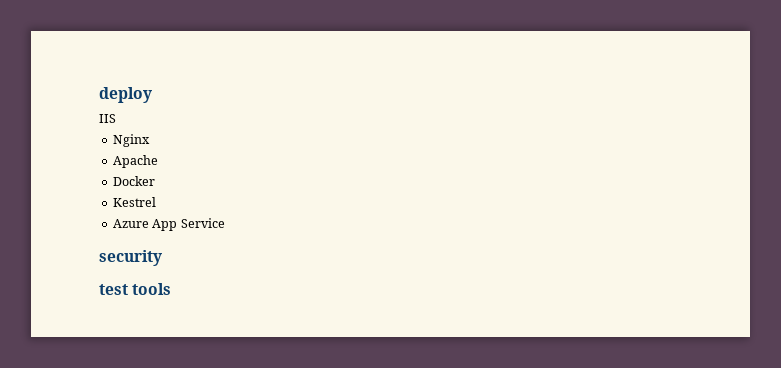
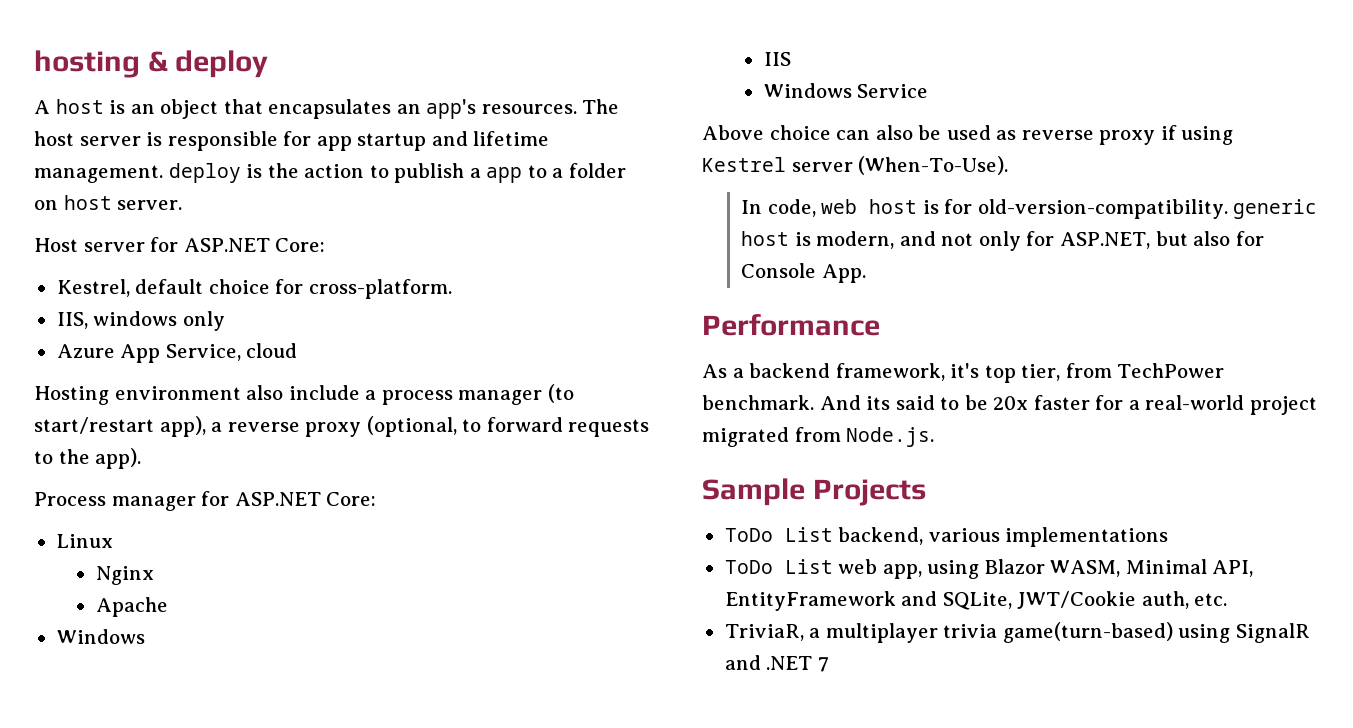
- deploy
+ hosting & deploy
- IIS
+ A host is an object that encapsulates an app's resources. The host server is responsible for app startup and lifetime management. deploy is the action to publish a app to a folder on host server.
+ Host server for ASP.NET Core:
+ Kestrel, default choice for cross-platform.
+ IIS, windows only
+ Azure App Service, cloud
+ Hosting environment also include a process manager (to start/restart app), a reverse proxy (optional, to forward requests to the app).
+ Process manager for ASP.NET Core:
+ Linux
  Nginx
  Apache
- Docker
- Kestrel
- Azure App Service
- security
- test tools
+ Windows
+ IIS
+ Windows Service
+ Above choice can also be used as reverse proxy if using Kestrel server (When-To-Use).
+ In code, web host is for old-version-compatibility. generic host is modern, and not only for ASP.NET, but also for Console App.
+ Performance
+ As a backend framework, it's top tier, from TechPower benchmark. And its said to be 20x faster for a real-world project migrated from Node.js.
+ Sample Projects
+ ToDo List backend, various implementations
+ ToDo List web app, using Blazor WASM, Minimal API, EntityFramework and SQLite, JWT/Cookie auth, etc.
+ TriviaR, a multiplayer trivia game(turn-based) using SignalR and .NET 7

